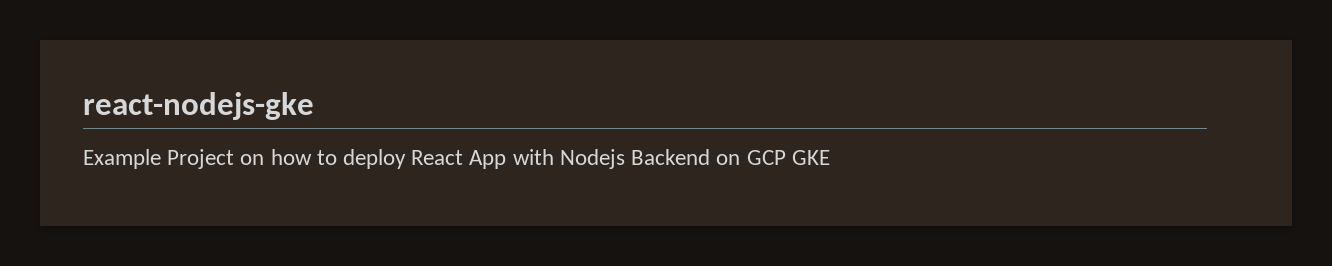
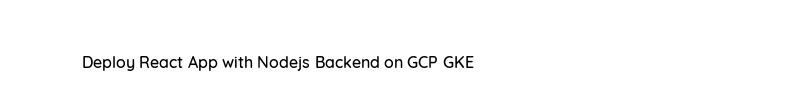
- react-nodejs-gke
- Example Project on how to deploy React App with Nodejs Backend on GCP GKE
+ Deploy React App with Nodejs Backend on GCP GKE

